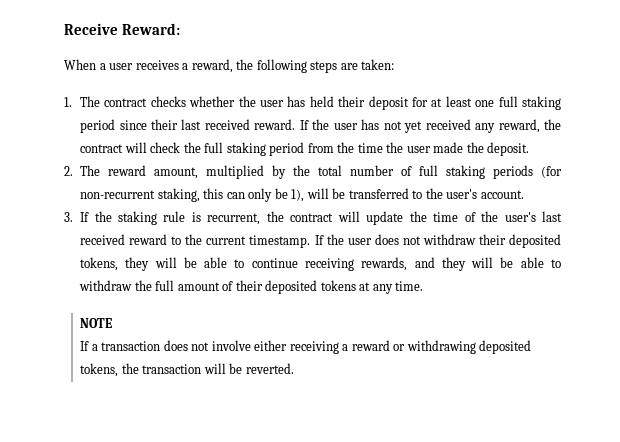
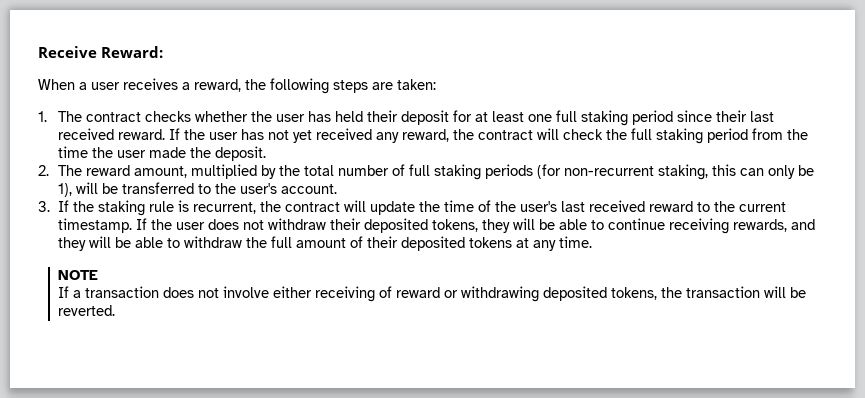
- If a transaction does not involve either receiving a reward or withdrawing deposited tokens, the transaction will be reverted.
+ If a transaction does not involve either receiving of reward or withdrawing deposited tokens, the transaction will be reverted.

